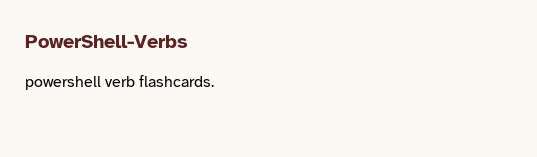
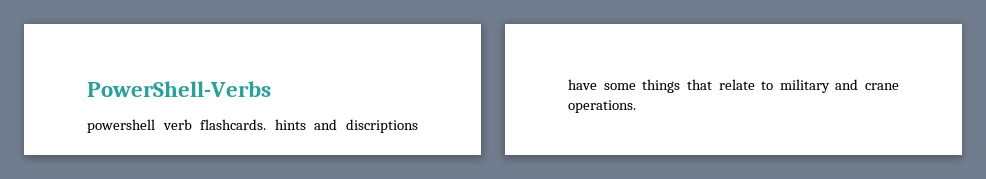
- powershell verb flashcards.
+ powershell verb flashcards. hints and discriptions have some things that relate to military and crane operations.

